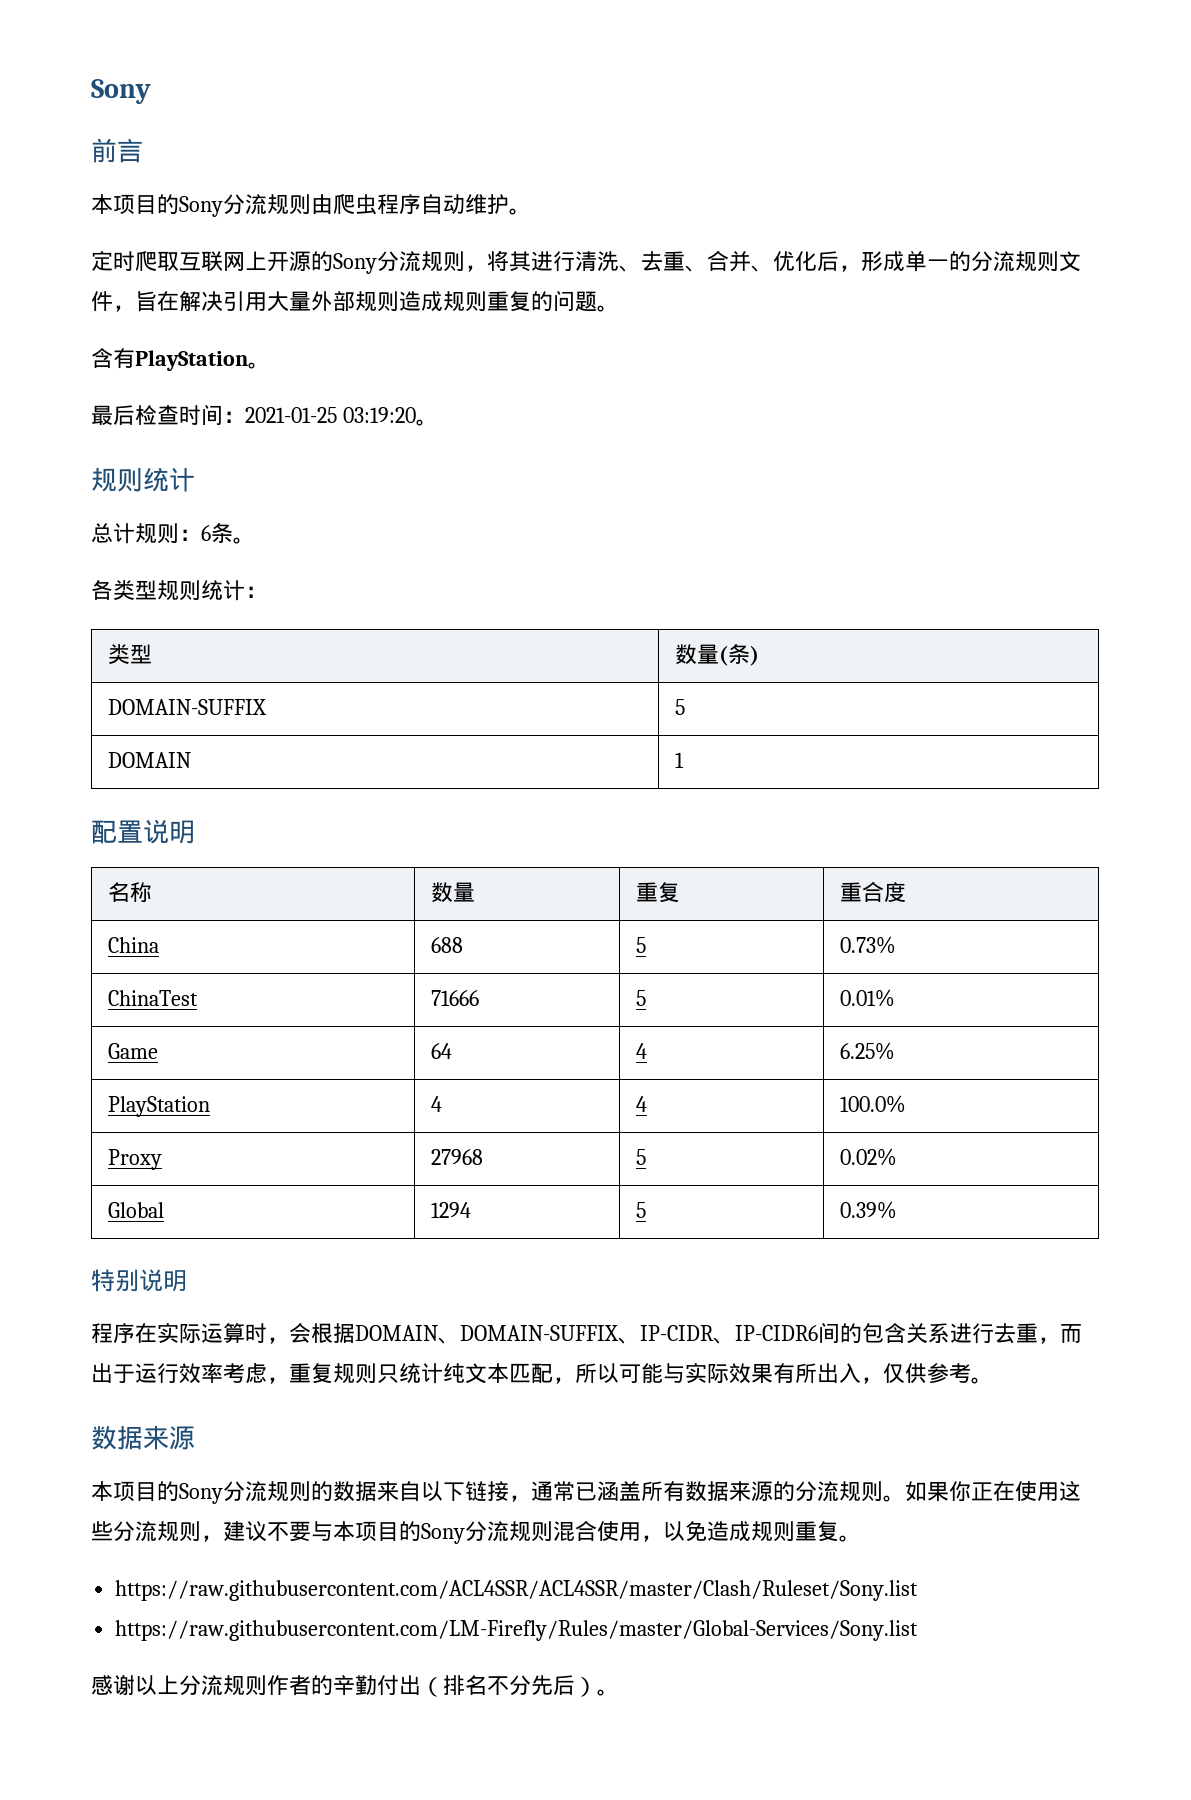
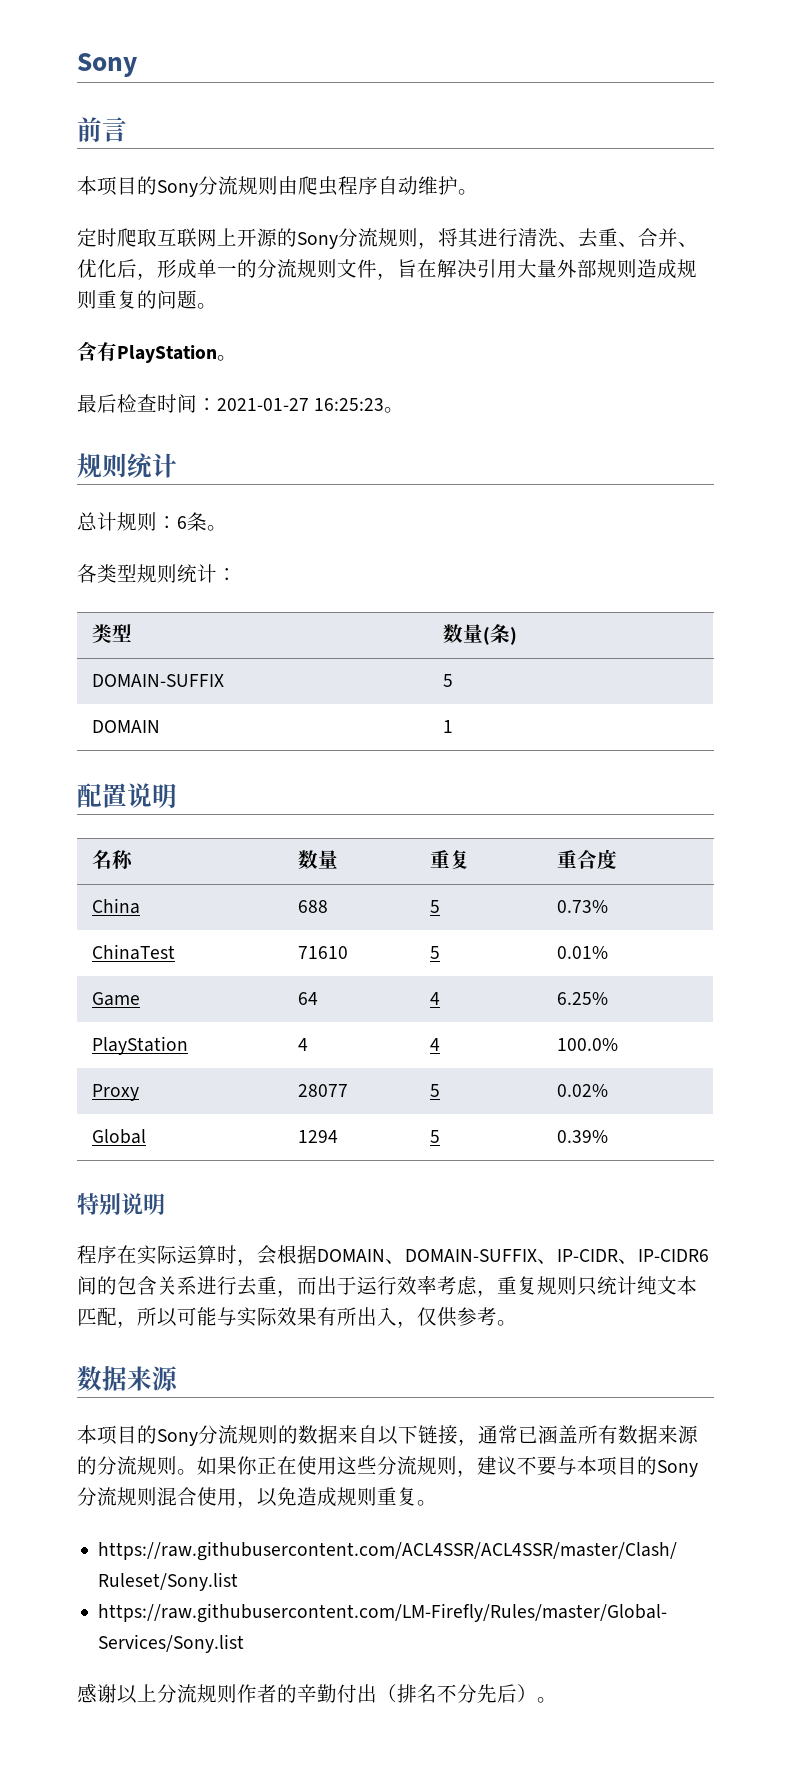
- 最后检查时间：2021-01-25 03:19:20。
+ 最后检查时间：2021-01-27 16:25:23。
- ChinaTest | 71666 | 5 | 0.01%
+ ChinaTest | 71610 | 5 | 0.01%
- Proxy | 27968 | 5 | 0.02%
+ Proxy | 28077 | 5 | 0.02%

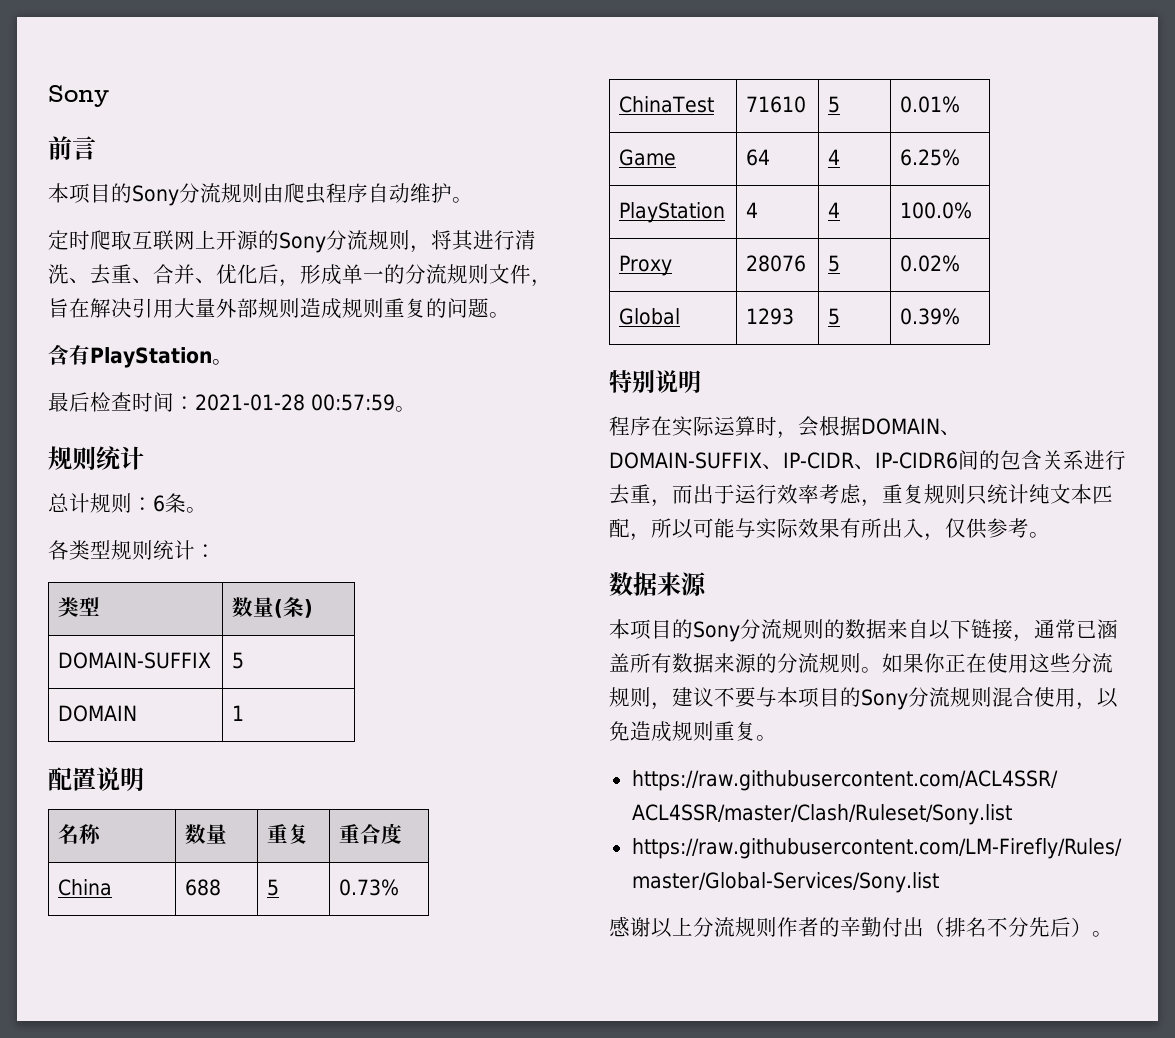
- 最后检查时间：2021-01-27 16:25:23。
+ 最后检查时间：2021-01-28 00:57:59。
- Proxy | 28077 | 5 | 0.02%
+ Proxy | 28076 | 5 | 0.02%
- Global | 1294 | 5 | 0.39%
+ Global | 1293 | 5 | 0.39%

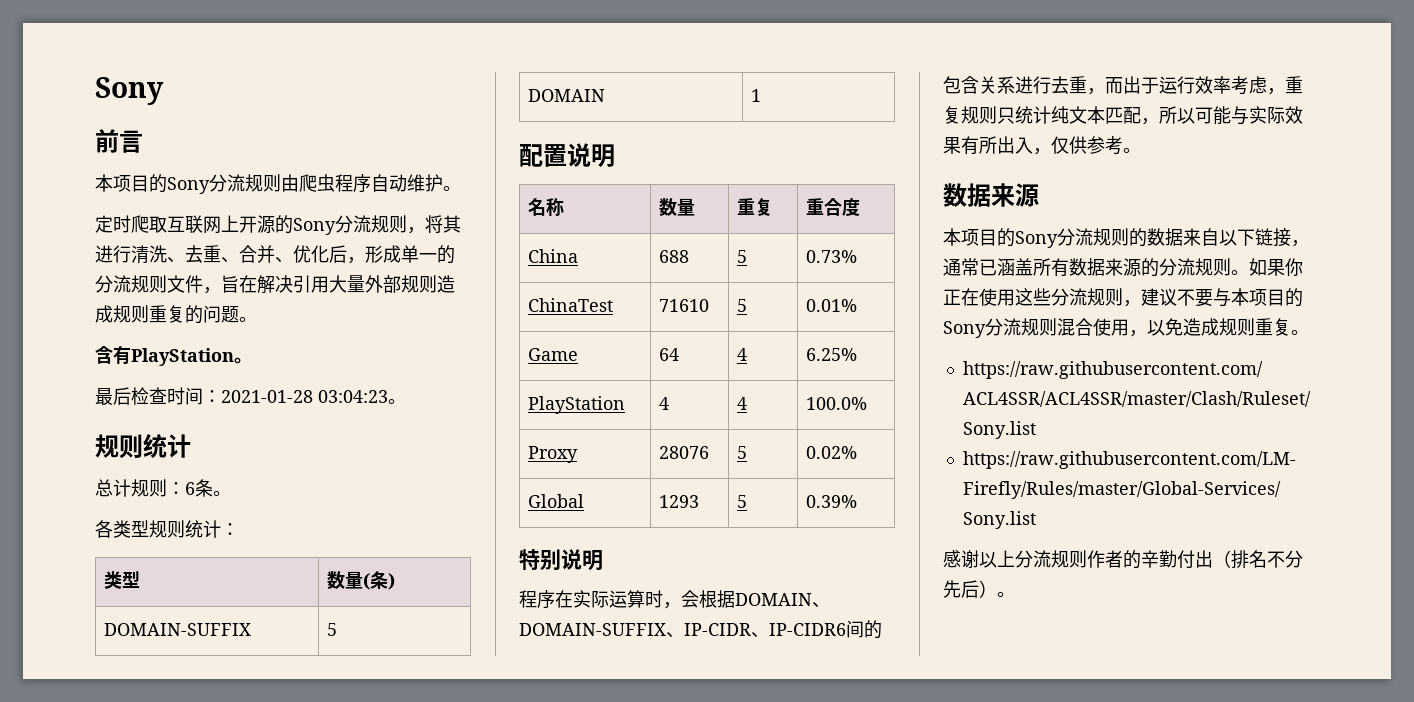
- 最后检查时间：2021-01-28 00:57:59。
+ 最后检查时间：2021-01-28 03:04:23。

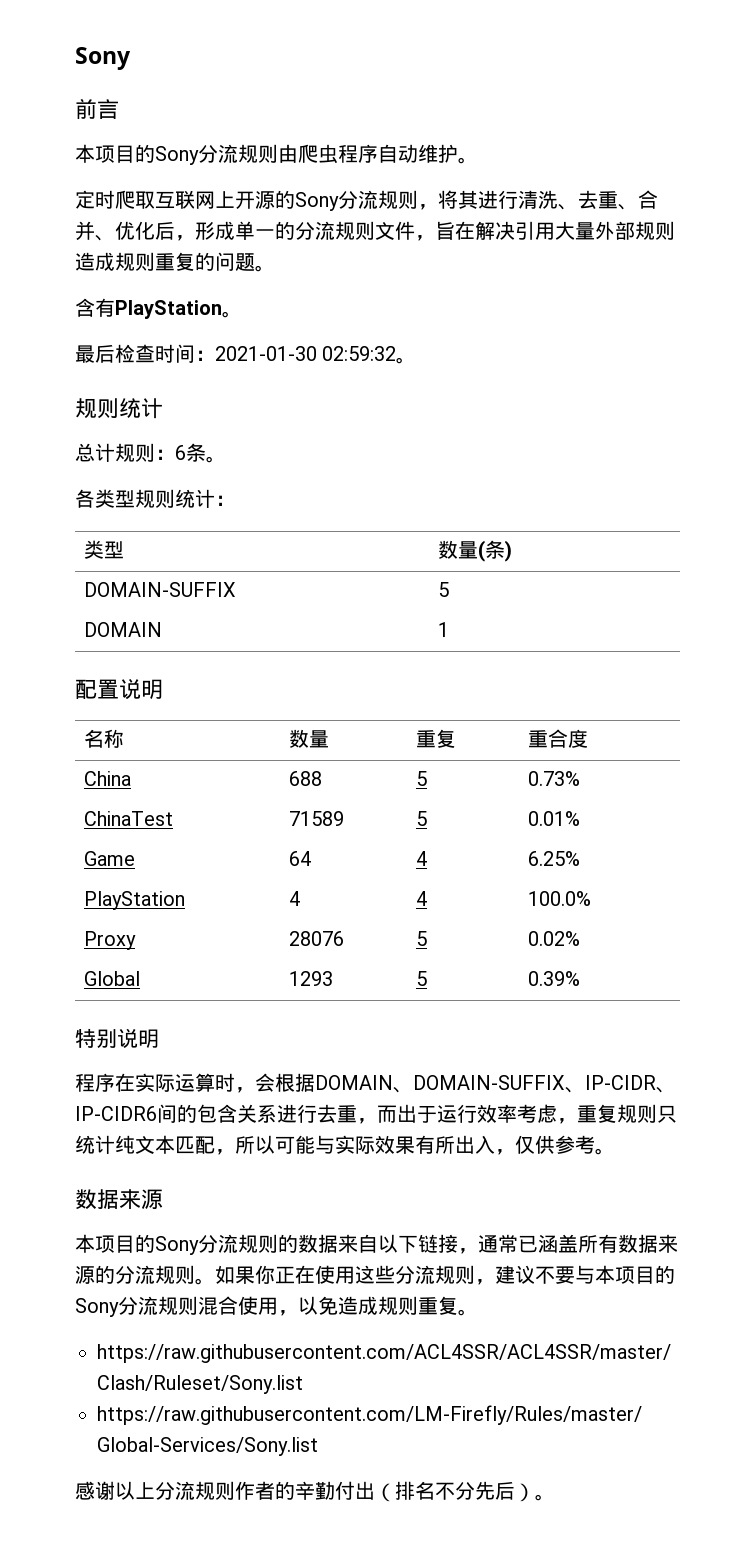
- 最后检查时间：2021-01-28 03:04:23。
+ 最后检查时间：2021-01-30 02:59:32。
- ChinaTest | 71610 | 5 | 0.01%
+ ChinaTest | 71589 | 5 | 0.01%

